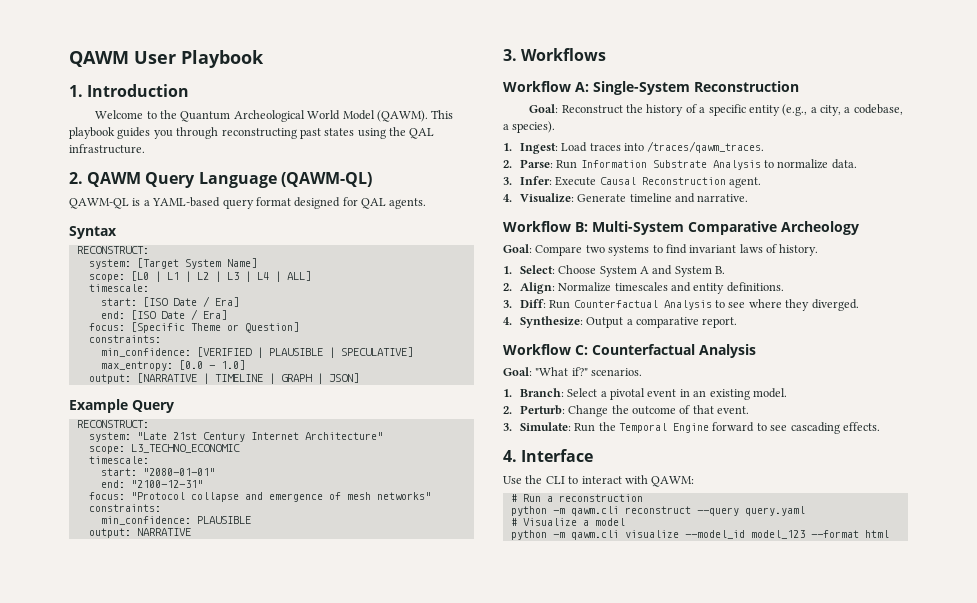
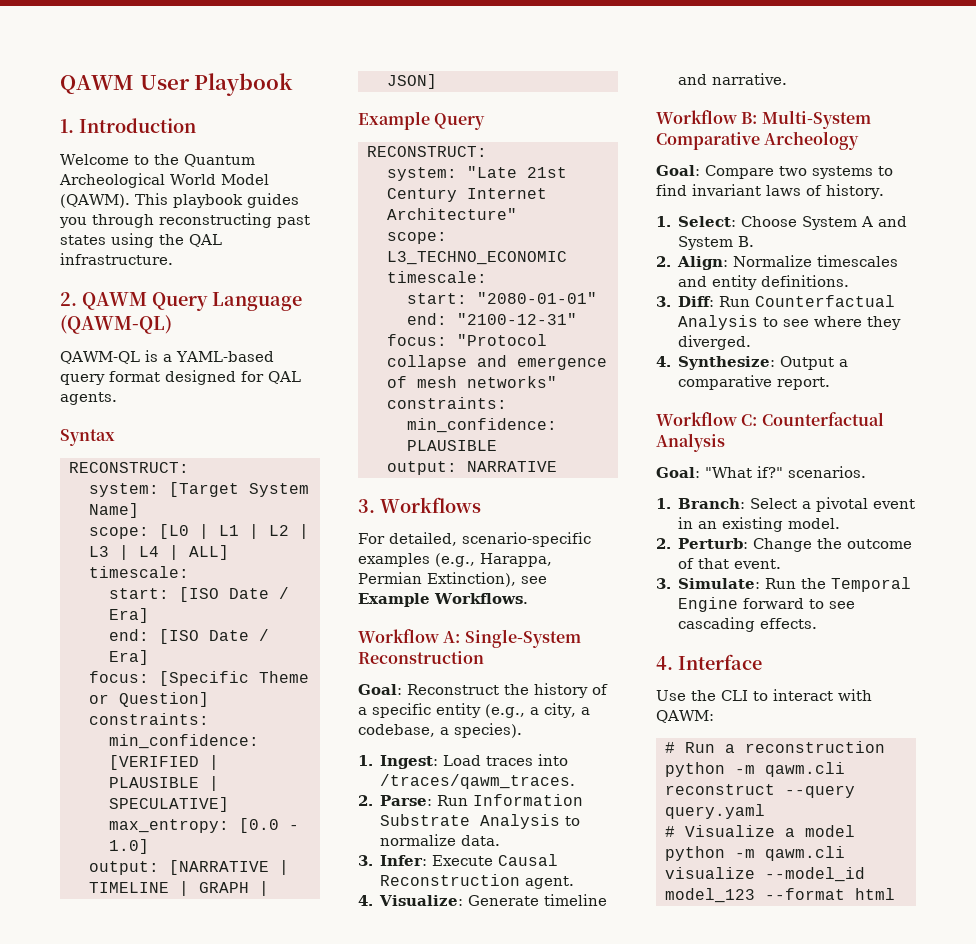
+ For detailed, scenario-specific examples (e.g., Harappa, Permian Extinction), see Example Workflows.

